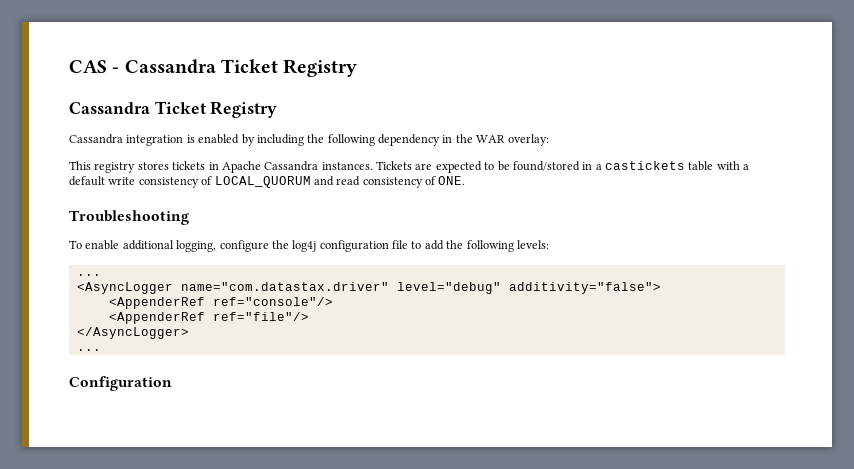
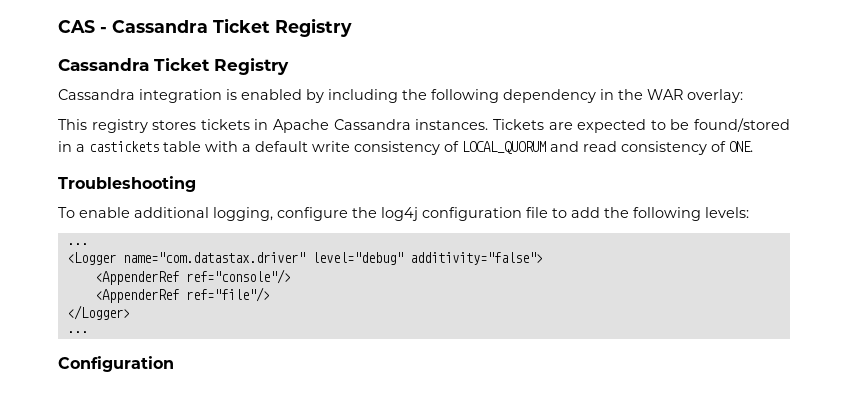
- <AsyncLogger name="com.datastax.driver" level="debug" additivity="false">
+ <Logger name="com.datastax.driver" level="debug" additivity="false">
- </AsyncLogger>
+ </Logger>

